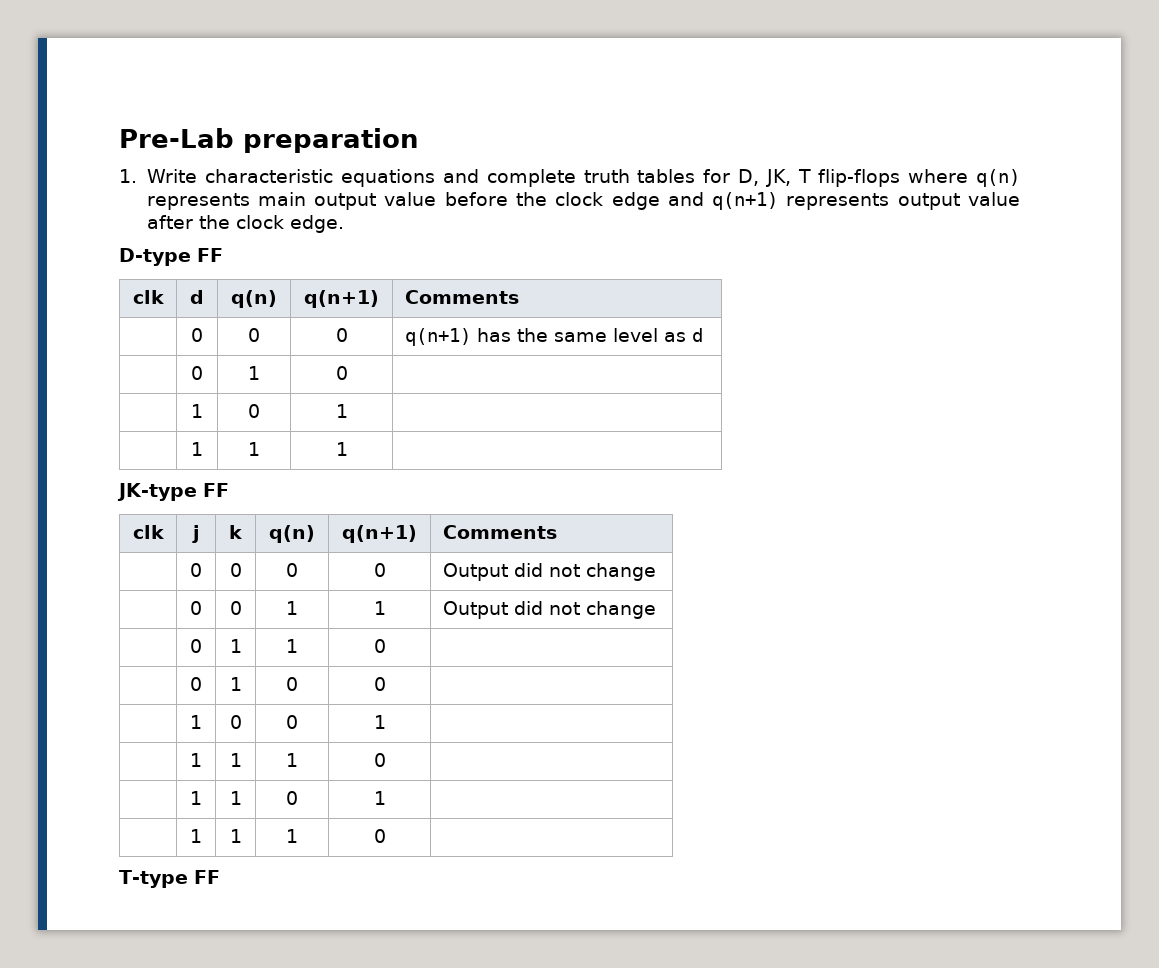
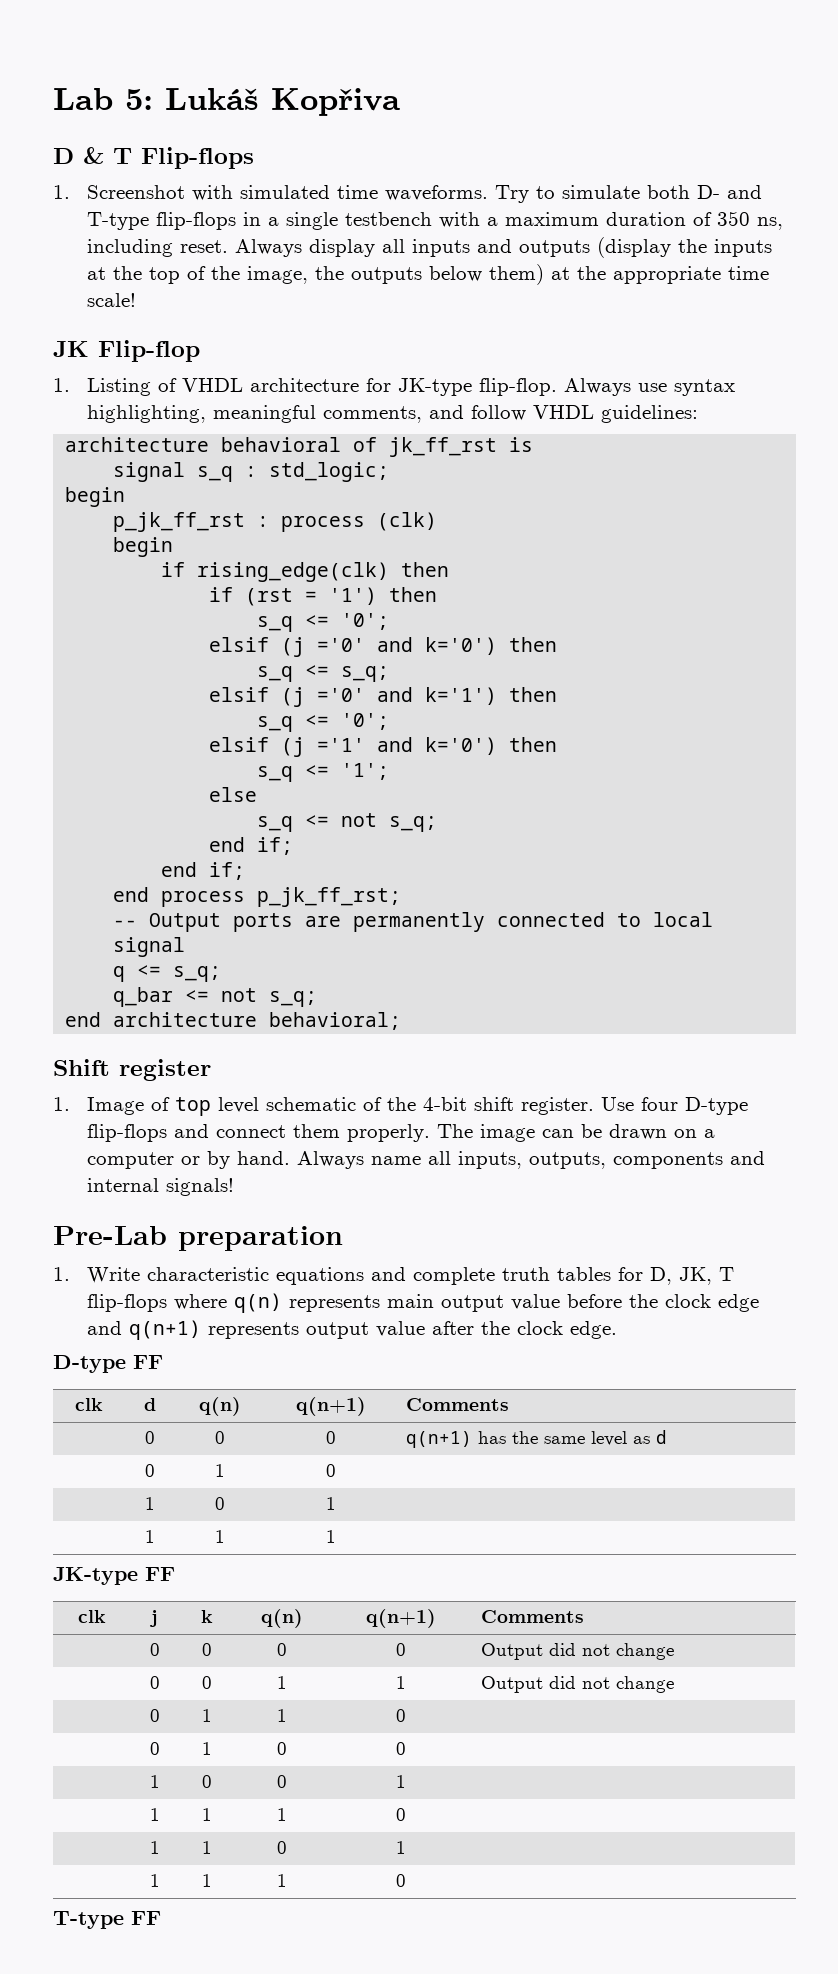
+ Lab 5: Lukáš Kopřiva
+ D & T Flip-flops
+ 1. Screenshot with simulated time waveforms. Try to simulate both D- and T-type flip-flops in a single testbench with a maximum duration of 350 ns, including reset. Always display all inputs and outputs (display the inputs at the top of the image, the outputs below them) at the appropriate time scale!
+ JK Flip-flop
+ 1. Listing of VHDL architecture for JK-type flip-flop. Always use syntax highlighting, meaningful comments, and follow VHDL guidelines:
+ architecture behavioral of jk_ff_rst is
+ signal s_q : std_logic;
+ begin
+ p_jk_ff_rst : process (clk)
+ begin
+ if rising_edge(clk) then
+ if (rst = '1') then
+ s_q <= '0';
+ elsif (j ='0' and k='0') then
+ s_q <= s_q;
+ elsif (j ='0' and k='1') then
+ s_q <= '0';
+ elsif (j ='1' and k='0') then
+ s_q <= '1';
+ else
+ s_q <= not s_q;
+ end if;
+ end if;
+ end process p_jk_ff_rst;
+ -- Output ports are permanently connected to local signal
+ q <= s_q;
+ q_bar <= not s_q;
+ end architecture behavioral;
+ Shift register
+ 1. Image of top level schematic of the 4-bit shift register. Use four D-type flip-flops and connect them properly. The image can be drawn on a computer or by hand. Always name all inputs, outputs, components and internal signals!

